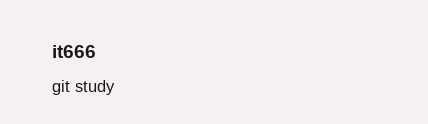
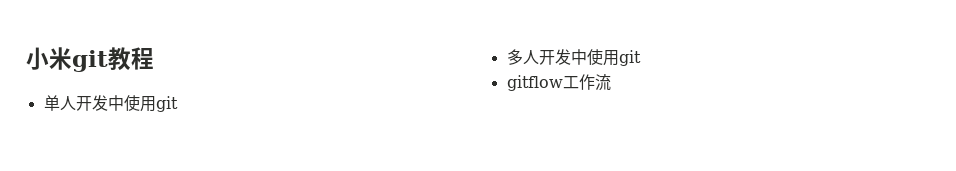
- it666
- git study
+ 小米git教程
+ 单人开发中使用git
+ 多人开发中使用git
+ gitflow工作流

